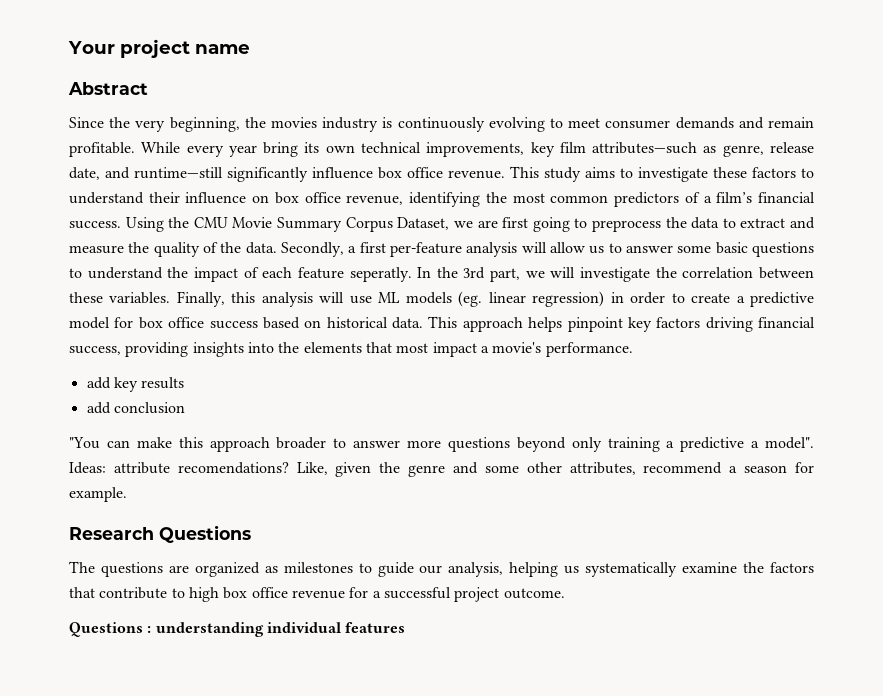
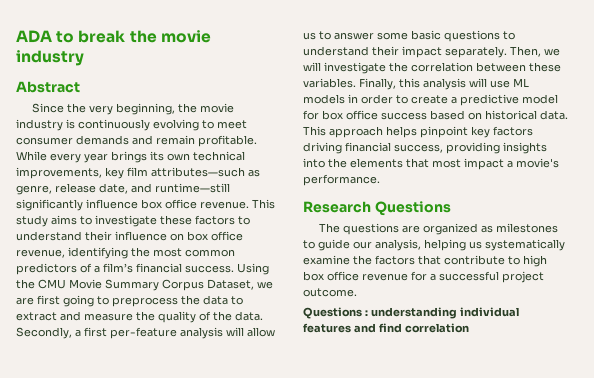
- Your project name
+ ADA to break the movie industry
- Since the very beginning, the movies industry is continuously evolving to meet consumer demands and remain profitable.
+ Since the very beginning, the movie industry is continuously evolving to meet consumer demands and remain profitable.
- While every year bring its own technical improvements, key film attributes—such as genre, release date, and runtime—still significantly influence box office revenue.
+ While every year brings its own technical improvements, key film attributes—such as genre, release date, and runtime—still significantly influence box office revenue.
- Secondly, a first per-feature analysis will allow us to answer some basic questions to understand the impact of each feature seperatly. In the 3rd part, we will investigate the correlation between these variables.
+ Secondly, a first per-feature analysis will allow us to answer some basic questions to understand their impact separately. Then, we will investigate the correlation between these variables.
- Finally, this analysis will use ML models (eg. linear regression) in order to create a predictive model for box office success based on historical data.
+ Finally, this analysis will use ML models in order to create a predictive model for box office success based on historical data.
- add key results
- add conclusion
- "You can make this approach broader to answer more questions beyond only training a predictive a model". Ideas: attribute recomendations? Like, given the genre and some other attributes, recommend a season for example.
- Questions : understanding individual features
+ Questions : understanding individual features and find correlation

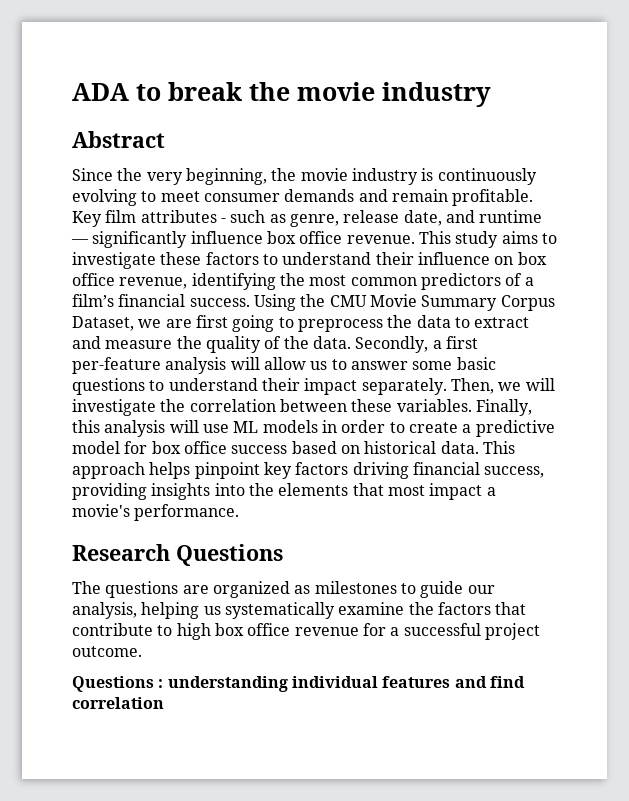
- While every year brings its own technical improvements, key film attributes—such as genre, release date, and runtime—still significantly influence box office revenue.
+ Key film attributes - such as genre, release date, and runtime — significantly influence box office revenue.

